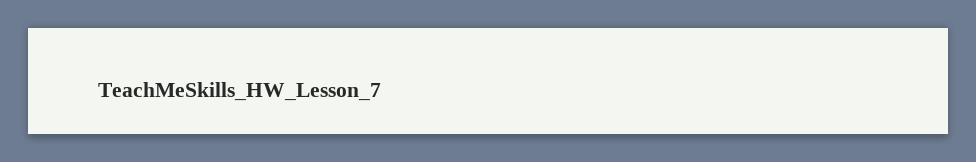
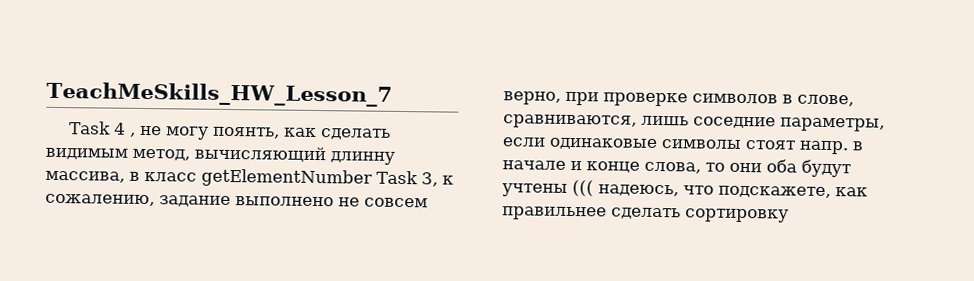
+ Task 4 , не могу поянть, как сделать видимым метод, вычисляющий длинну массива, в класс getElementNumber Task 3, к сожалению, задание выполнено не совсем верно, при проверке символов в слове, сравниваются, лишь соседние параметры, если одинаковые символы стоят напр. в начале и конце слова, то они оба будут учтены ((( надеюсь, что подскажете, как правильнее сделать сортировку

